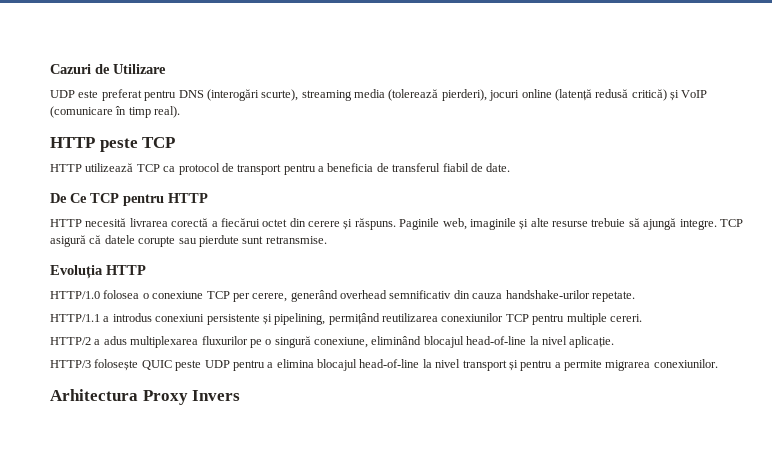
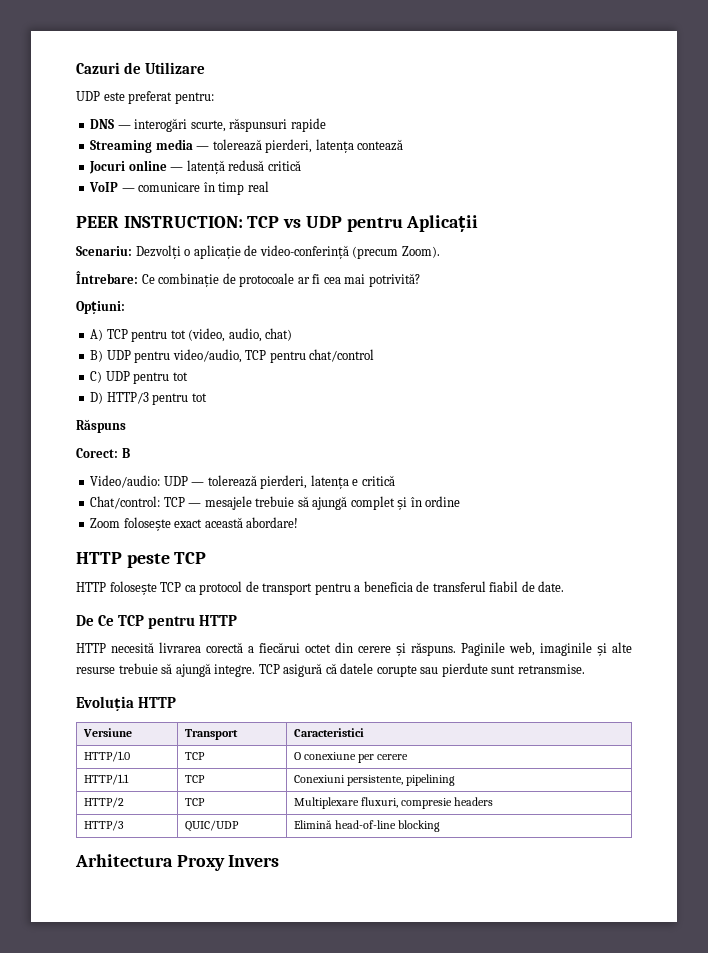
- UDP este preferat pentru DNS (interogări scurte), streaming media (tolerează pierderi), jocuri online (latență redusă critică) și VoIP (comunicare în timp real).
+ UDP este preferat pentru:
+ DNS — interogări scurte, răspunsuri rapide
+ Streaming media — tolerează pierderi, latența contează
+ Jocuri online — latență redusă critică
+ VoIP — comunicare în timp real
+ PEER INSTRUCTION: TCP vs UDP pentru Aplicații
+ Scenariu: Dezvolți o aplicație de video-conferință (precum Zoom).
+ Întrebare: Ce combinație de protocoale ar fi cea mai potrivită?
+ Opțiuni:
+ A) TCP pentru tot (video, audio, chat)
+ B) UDP pentru video/audio, TCP pentru chat/control
+ C) UDP pentru tot
+ D) HTTP/3 pentru tot
+ Răspuns
+ Corect: B
+ Video/audio: UDP — tolerează pierderi, latența e critică
+ Chat/control: TCP — mesajele trebuie să ajungă complet și în ordine
+ Zoom folosește exact această abordare!
- HTTP utilizează TCP ca protocol de transport pentru a beneficia de transferul fiabil de date.
+ HTTP folosește TCP ca protocol de transport pentru a beneficia de transferul fiabil de date.
- HTTP/1.0 folosea o conexiune TCP per cerere, generând overhead semnificativ din cauza handshake-urilor repetate.
- HTTP/1.1 a introdus conexiuni persistente și pipelining, permițând reutilizarea conexiunilor TCP pentru multiple cereri.
- HTTP/2 a adus multiplexarea fluxurilor pe o singură conexiune, eliminând blocajul head-of-line la nivel aplicație.
- HTTP/3 folosește QUIC peste UDP pentru a elimina blocajul head-of-line la nivel transport și pentru a permite migrarea conexiunilor.
+ Versiune | Transport | Caracteristici
+ HTTP/1.0 | TCP | O conexiune per cerere
+ HTTP/1.1 | TCP | Conexiuni persistente, pipelining
+ HTTP/2 | TCP | Multiplexare fluxuri, compresie headers
+ HTTP/3 | QUIC/UDP | Elimină head-of-line blocking

